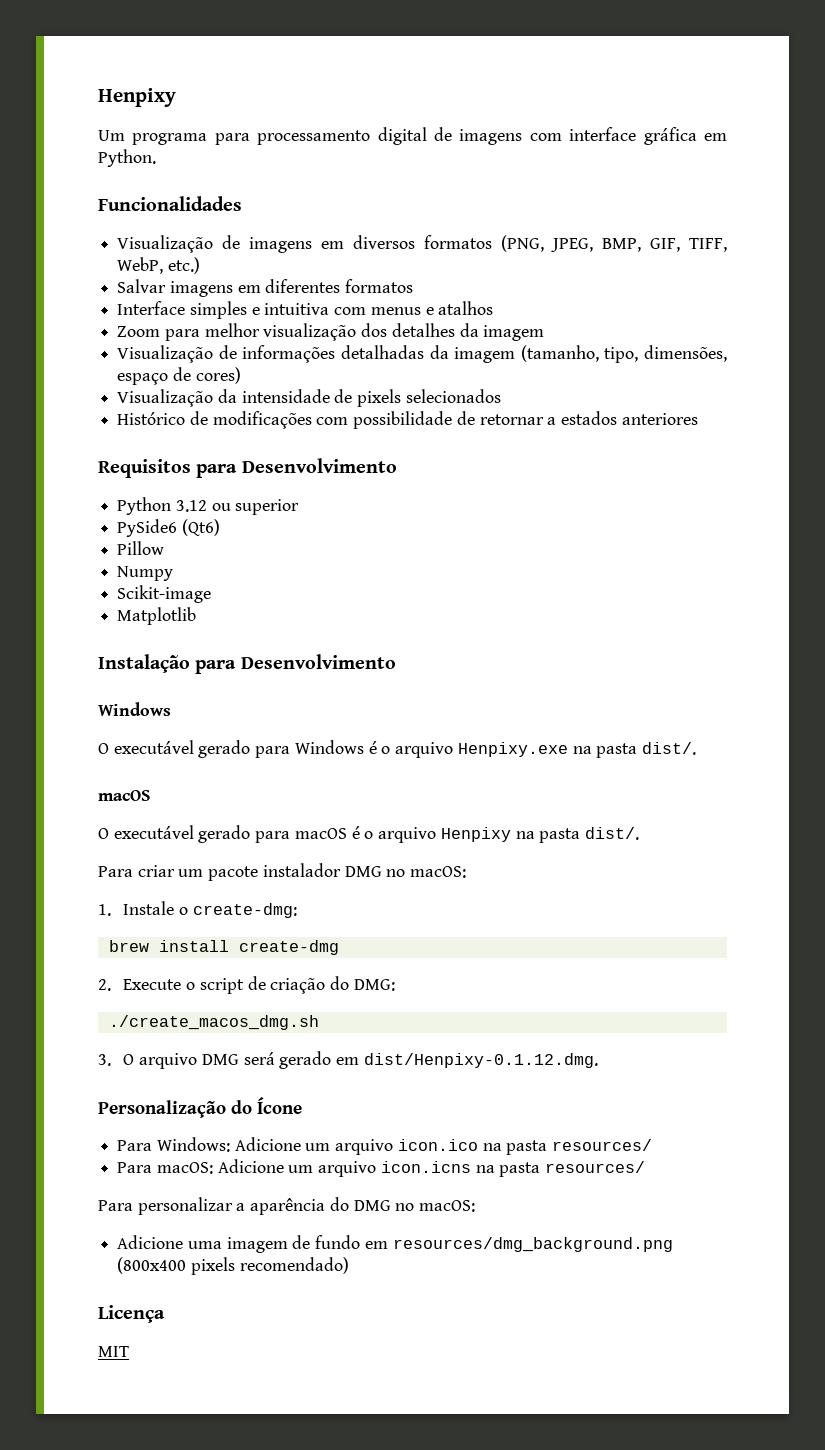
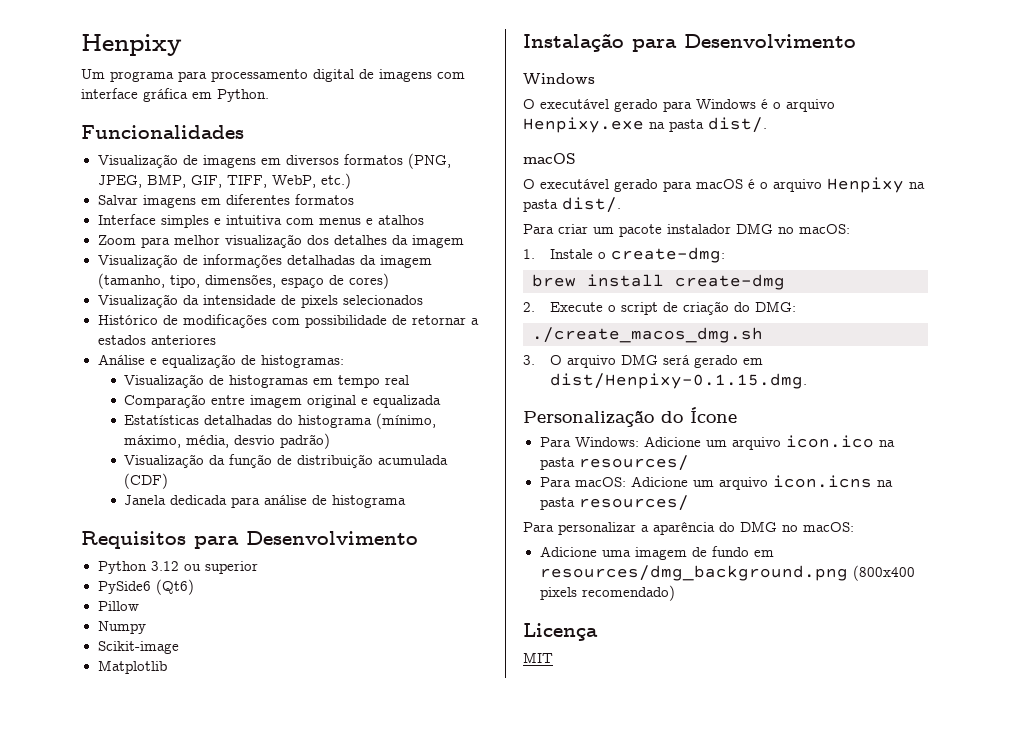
+ Análise e equalização de histogramas:
+ Visualização de histogramas em tempo real
+ Comparação entre imagem original e equalizada
+ Estatísticas detalhadas do histograma (mínimo, máximo, média, desvio padrão)
+ Visualização da função de distribuição acumulada (CDF)
+ Janela dedicada para análise de histograma
- 3. O arquivo DMG será gerado em dist/Henpixy-0.1.12.dmg.
+ 3. O arquivo DMG será gerado em dist/Henpixy-0.1.15.dmg.

